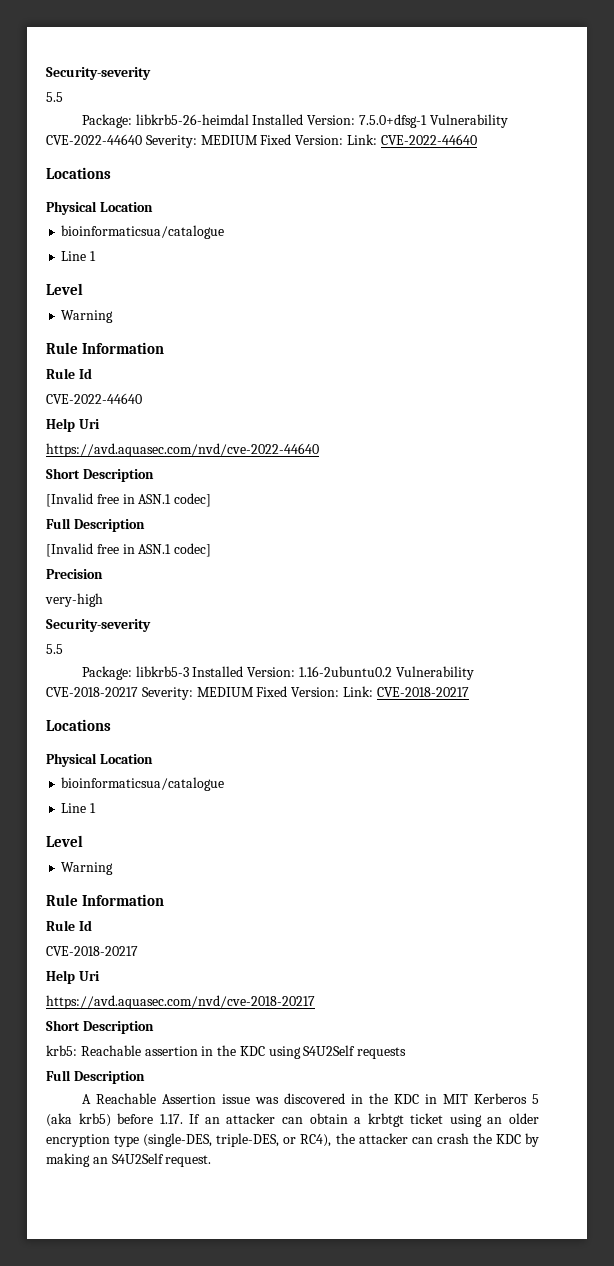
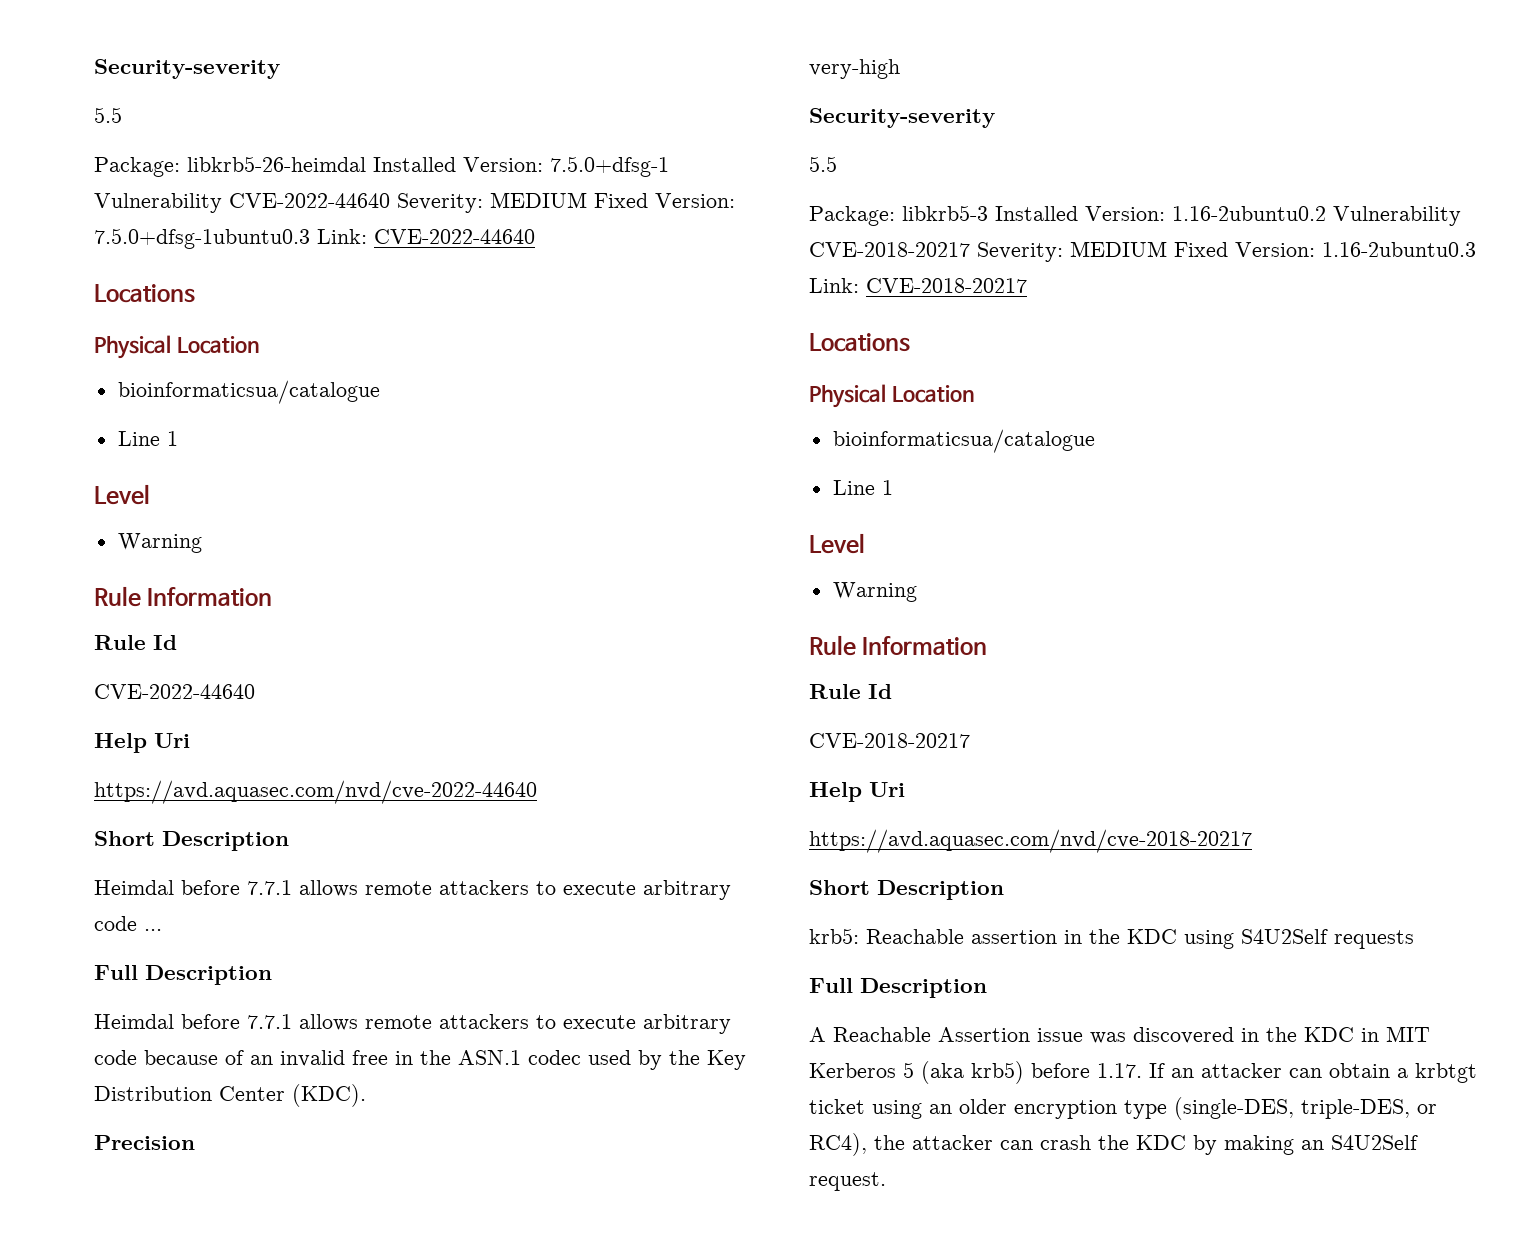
- Package: libkrb5-26-heimdal Installed Version: 7.5.0+dfsg-1 Vulnerability CVE-2022-44640 Severity: MEDIUM Fixed Version: Link: CVE-2022-44640
+ Package: libkrb5-26-heimdal Installed Version: 7.5.0+dfsg-1 Vulnerability CVE-2022-44640 Severity: MEDIUM Fixed Version: 7.5.0+dfsg-1ubuntu0.3 Link: CVE-2022-44640
  https://avd.aquasec.com/nvd/cve-2022-44640
  Short Description
- [Invalid free in ASN.1 codec]
+ Heimdal before 7.7.1 allows remote attackers to execute arbitrary code ...
  Full Description
- [Invalid free in ASN.1 codec]
+ Heimdal before 7.7.1 allows remote attackers to execute arbitrary code because of an invalid free in the ASN.1 codec used by the Key Distribution Center (KDC).
- Package: libkrb5-3 Installed Version: 1.16-2ubuntu0.2 Vulnerability CVE-2018-20217 Severity: MEDIUM Fixed Version: Link: CVE-2018-20217
+ Package: libkrb5-3 Installed Version: 1.16-2ubuntu0.2 Vulnerability CVE-2018-20217 Severity: MEDIUM Fixed Version: 1.16-2ubuntu0.3 Link: CVE-2018-20217

